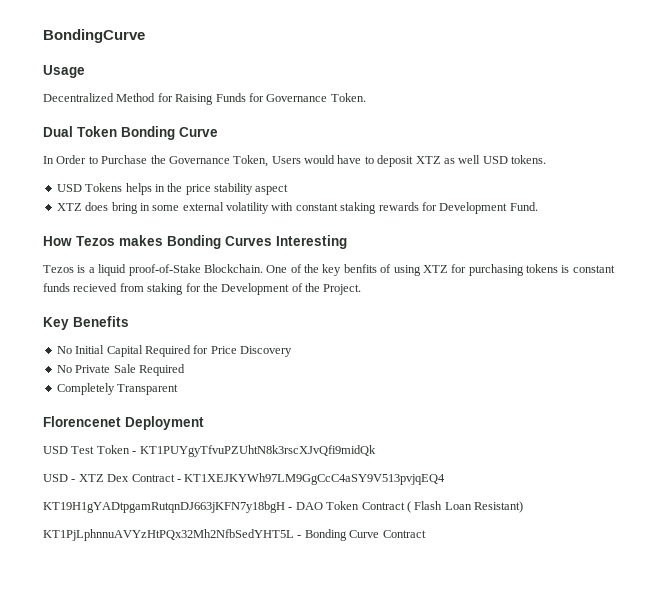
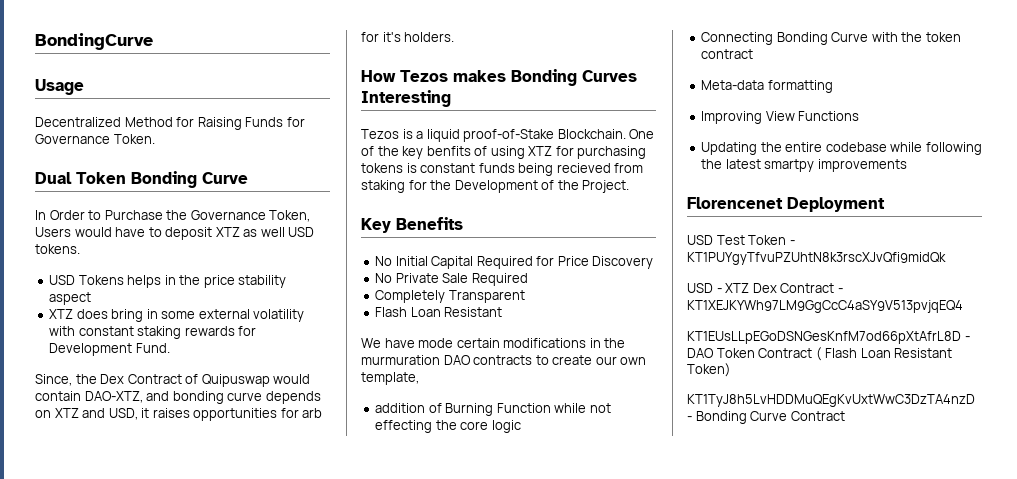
+ Since, the Dex Contract of Quipuswap would contain DAO-XTZ, and bonding curve depends on XTZ and USD, it raises opportunities for arb for it's holders.
- One of the key benfits of using XTZ for purchasing tokens is constant funds recieved from staking for the Development of the Project.
+ One of the key benfits of using XTZ for purchasing tokens is constant funds being recieved from staking for the Development of the Project.
  Completely Transparent
+ Flash Loan Resistant
+ We have mode certain modifications in the murmuration DAO contracts to create our own template,
+ addition of Burning Function while not effecting the core logic
+ Connecting Bonding Curve with the token contract
+ Meta-data formatting
+ Improving View Functions
+ Updating the entire codebase while following the latest smartpy improvements
- KT19H1gYADtpgamRutqnDJ663jKFN7y18bgH - DAO Token Contract ( Flash Loan Resistant)
- KT1PjLphnnuAVYzHtPQx32Mh2NfbSedYHT5L - Bonding Curve Contract
+ KT1EUsLLpEGoDSNGesKnfM7od66pXtAfrL8D - DAO Token Contract ( Flash Loan Resistant Token)
+ KT1TyJ8h5LvHDDMuQEgKvUxtWwC3DzTA4nzD - Bonding Curve Contract

